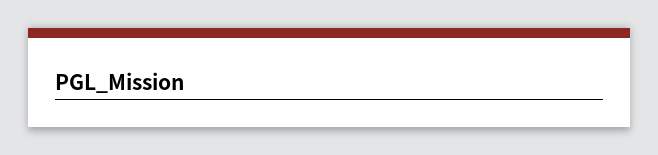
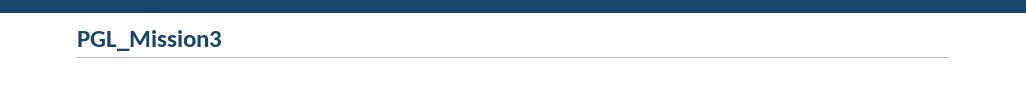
- PGL_Mission
+ PGL_Mission3

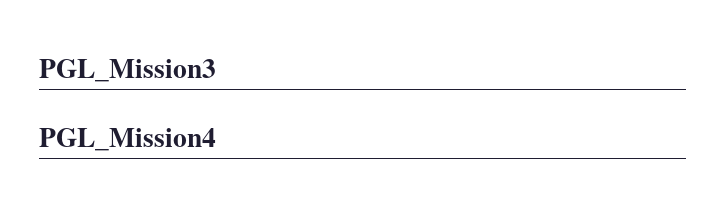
+ PGL_Mission4

